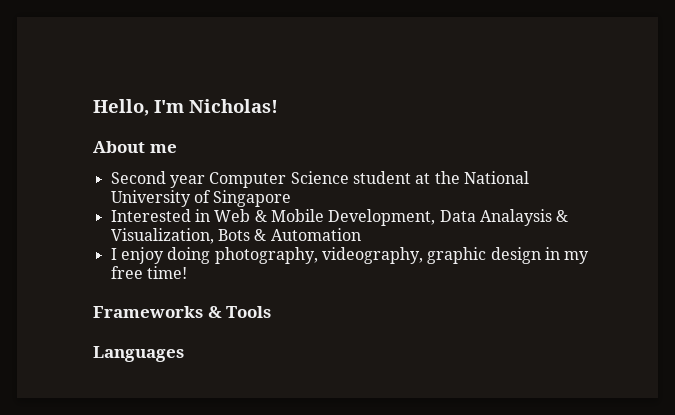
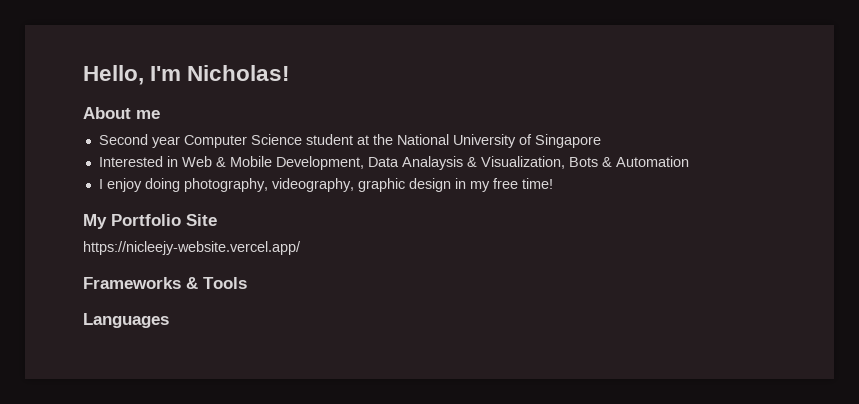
+ My Portfolio Site
+ https://nicleejy-website.vercel.app/

